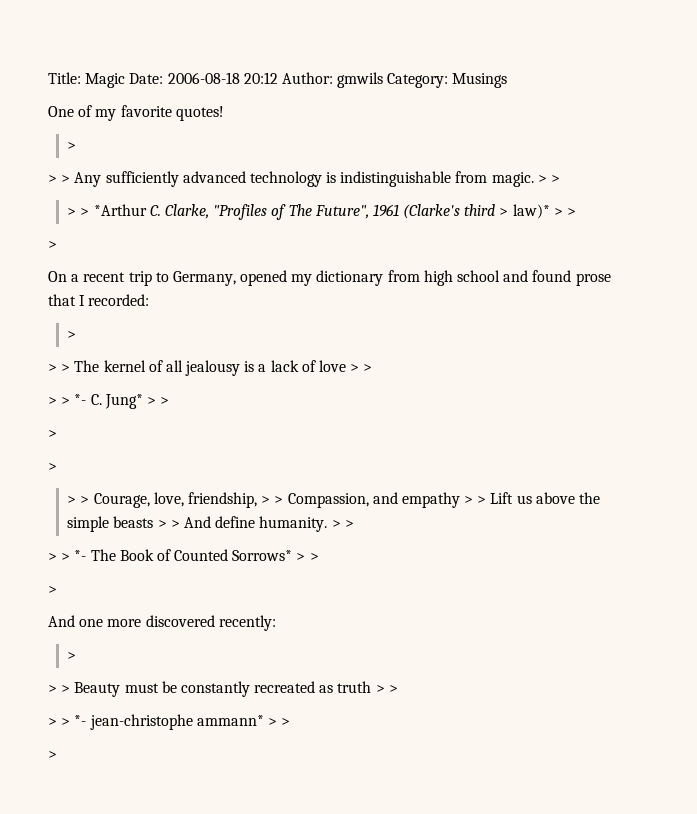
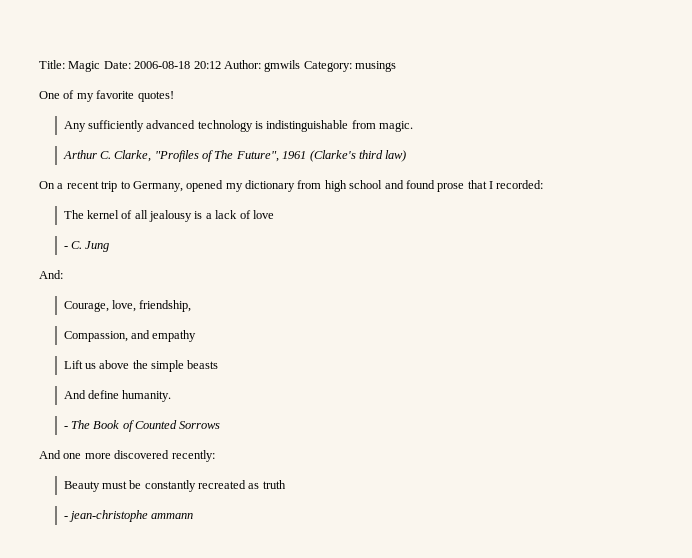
- Title: Magic Date: 2006-08-18 20:12 Author: gmwils Category: Musings
+ Title: Magic Date: 2006-08-18 20:12 Author: gmwils Category: musings
  One of my favorite quotes!
- >
- > > Any sufficiently advanced technology is indistinguishable from magic. > >
- > > *Arthur C. Clarke, "Profiles of The Future", 1961 (Clarke's third > law)* > >
- >
+ Any sufficiently advanced technology is indistinguishable from magic.
+ Arthur C. Clarke, "Profiles of The Future", 1961 (Clarke's third law)
  On a recent trip to Germany, opened my dictionary from high school and found prose that I recorded:
- >
- > > The kernel of all jealousy is a lack of love > >
- > > *- C. Jung* > >
- >
- >
- > > Courage, love, friendship, > > Compassion, and empathy > > Lift us above the simple beasts > > And define humanity. > >
- > > *- The Book of Counted Sorrows* > >
- >
+ The kernel of all jealousy is a lack of love
+ - C. Jung
+ And:
+ Courage, love, friendship,
+ Compassion, and empathy
+ Lift us above the simple beasts
+ And define humanity.
+ - The Book of Counted Sorrows
  And one more discovered recently:
- >
- > > Beauty must be constantly recreated as truth > >
- > > *- jean-christophe ammann* > >
- >
+ Beauty must be constantly recreated as truth
+ - jean-christophe ammann

